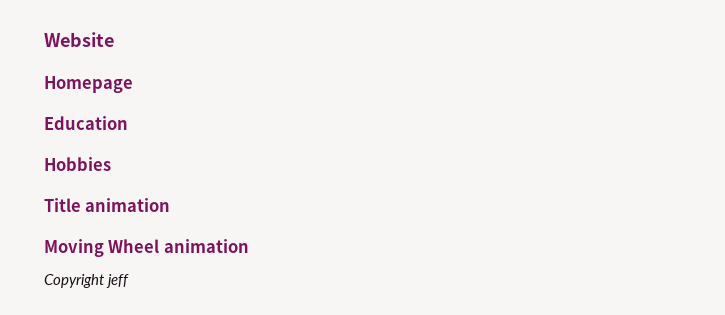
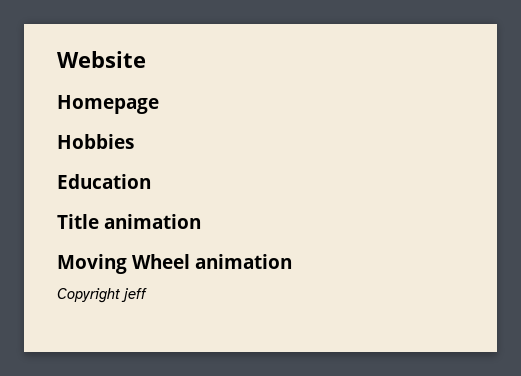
+ Hobbies
- Hobbies

